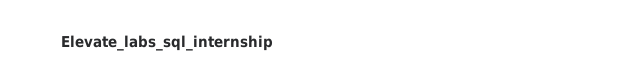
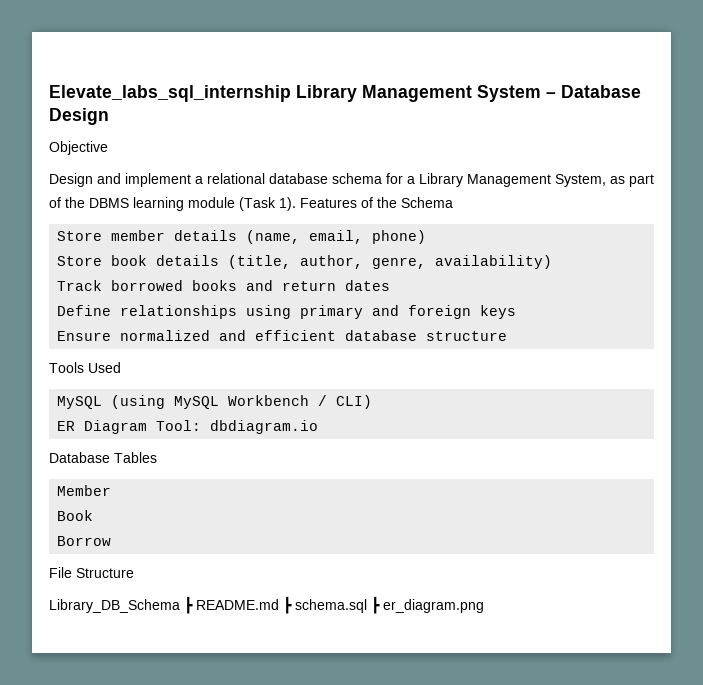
- Elevate_labs_sql_internship
+ Elevate_labs_sql_internship Library Management System – Database Design
+ Objective
+ Design and implement a relational database schema for a Library Management System, as part of the DBMS learning module (Task 1). Features of the Schema
+ Store member details (name, email, phone)
+ Store book details (title, author, genre, availability)
+ Track borrowed books and return dates
+ Define relationships using primary and foreign keys
+ Ensure normalized and efficient database structure
+ Tools Used
+ MySQL (using MySQL Workbench / CLI)
+ ER Diagram Tool: dbdiagram.io
+ Database Tables
+ Member
+ Book
+ Borrow
+ File Structure
+ Library_DB_Schema ┣ README.md ┣ schema.sql ┣ er_diagram.png

